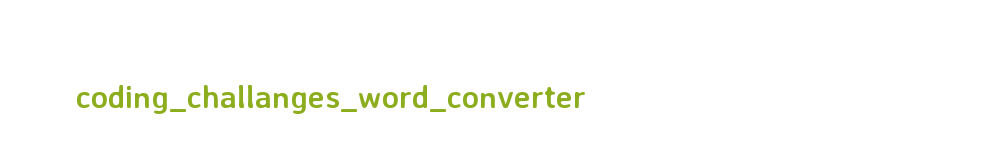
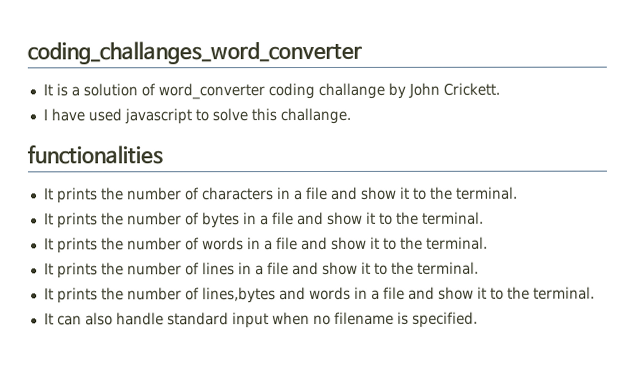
+ It is a solution of word_converter coding challange by John Crickett.
+ I have used javascript to solve this challange.
+ functionalities
+ It prints the number of characters in a file and show it to the terminal.
+ It prints the number of bytes in a file and show it to the terminal.
+ It prints the number of words in a file and show it to the terminal.
+ It prints the number of lines in a file and show it to the terminal.
+ It prints the number of lines,bytes and words in a file and show it to the terminal.
+ It can also handle standard input when no filename is specified.

